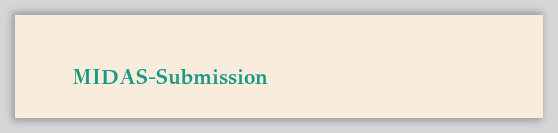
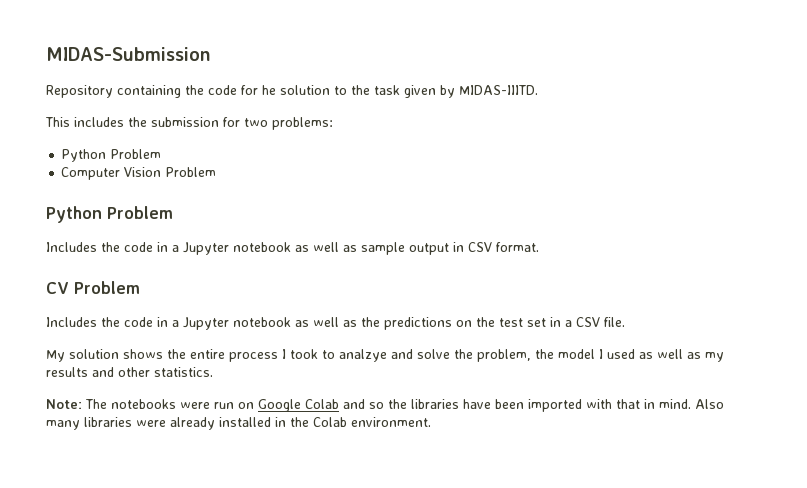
+ Repository containing the code for he solution to the task given by MIDAS-IIITD.
+ This includes the submission for two problems:
+ Python Problem
+ Computer Vision Problem
+ Python Problem
+ Includes the code in a Jupyter notebook as well as sample output in CSV format.
+ CV Problem
+ Includes the code in a Jupyter notebook as well as the predictions on the test set in a CSV file.
+ My solution shows the entire process I took to analzye and solve the problem, the model I used as well as my results and other statistics.
+ Note: The notebooks were run on Google Colab and so the libraries have been imported with that in mind. Also many libraries were already installed in the Colab environment.

